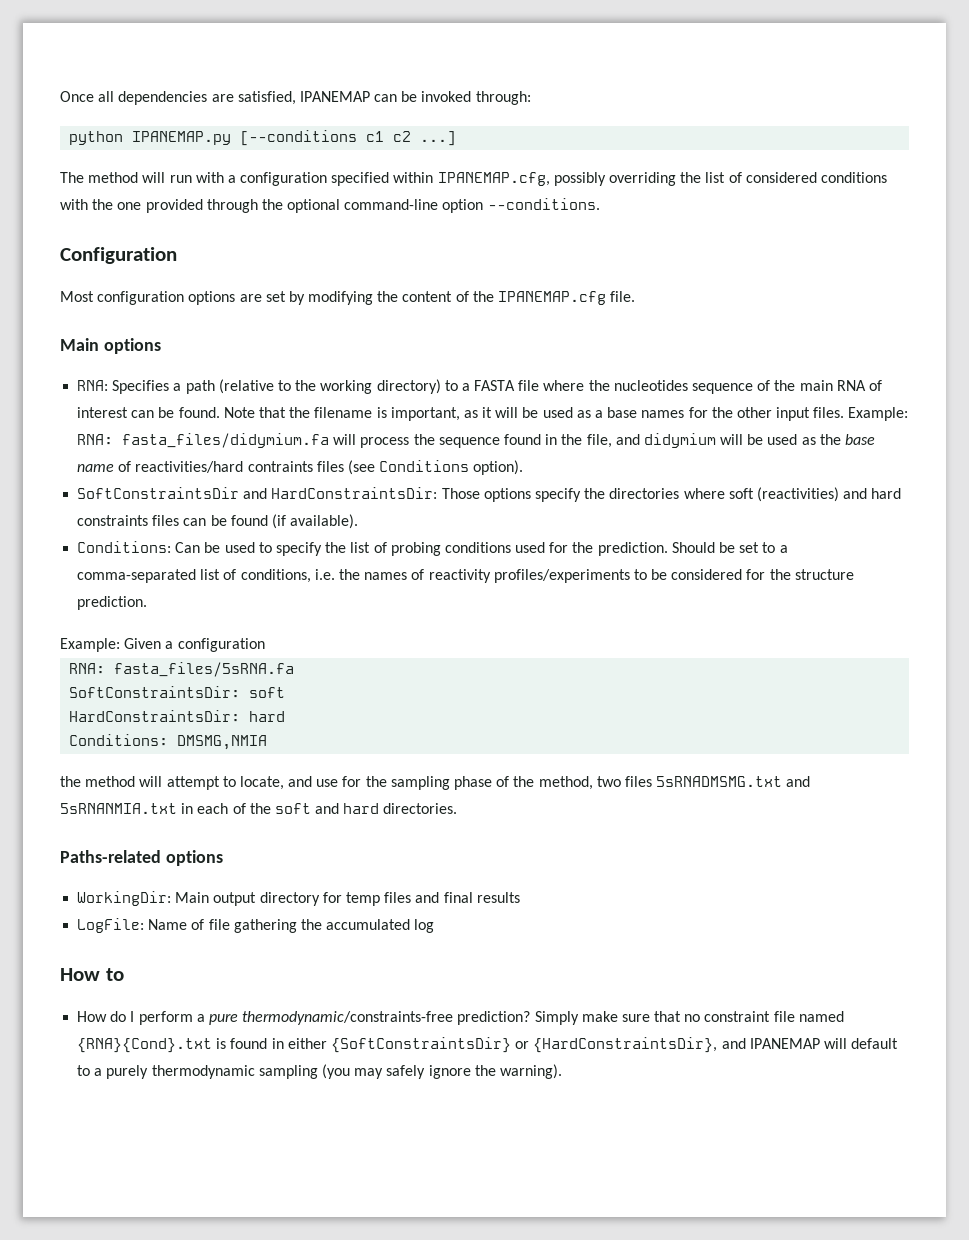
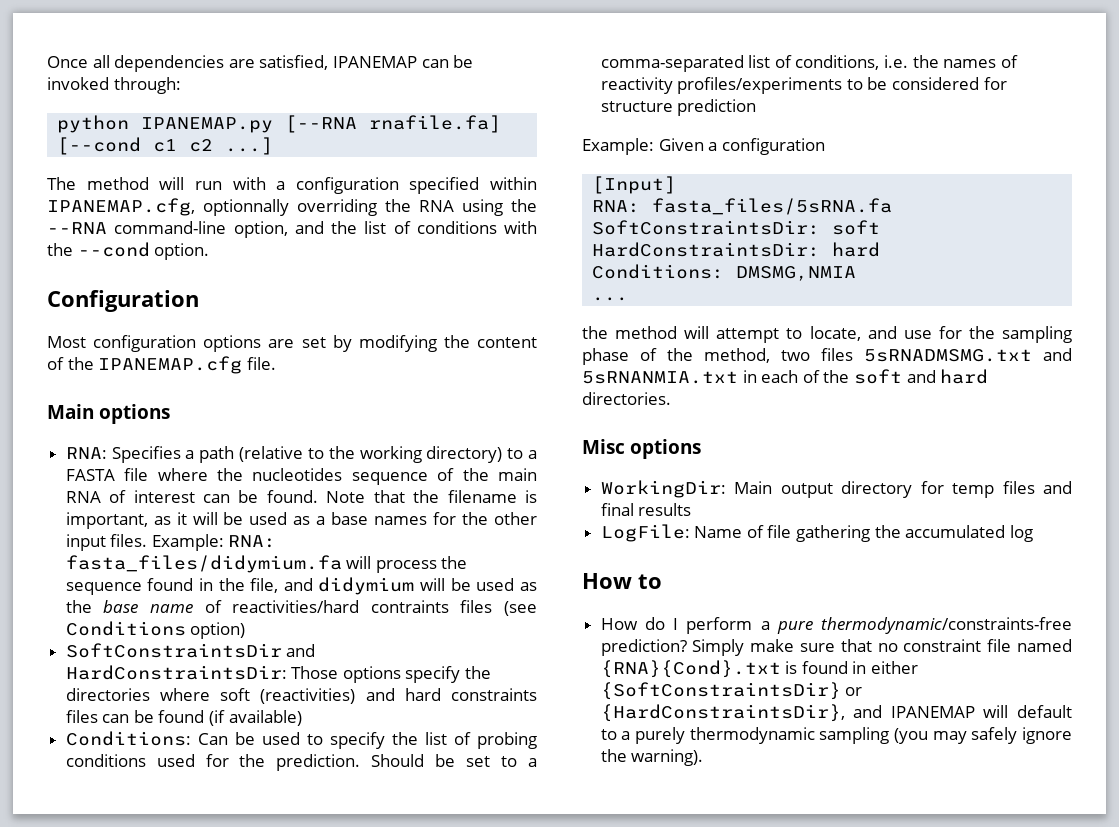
- python IPANEMAP.py [--conditions c1 c2 ...]
+ python IPANEMAP.py [--RNA rnafile.fa] [--cond c1 c2 ...]
- The method will run with a configuration specified within IPANEMAP.cfg, possibly overriding the list of considered conditions with the one provided through the optional command-line option --conditions.
+ The method will run with a configuration specified within IPANEMAP.cfg, optionnally overriding the RNA using the --RNA command-line option, and the list of conditions with the --cond option.
- Example: RNA: fasta_files/didymium.fa will process the sequence found in the file, and didymium will be used as the base name of reactivities/hard contraints files (see Conditions option).
+ Example: RNA: fasta_files/didymium.fa will process the sequence found in the file, and didymium will be used as the base name of reactivities/hard contraints files (see Conditions option)
- SoftConstraintsDir and HardConstraintsDir: Those options specify the directories where soft (reactivities) and hard constraints files can be found (if available).
+ SoftConstraintsDir and HardConstraintsDir: Those options specify the directories where soft (reactivities) and hard constraints files can be found (if available)
- Should be set to a comma-separated list of conditions, i.e. the names of reactivity profiles/experiments to be considered for the structure prediction.
+ Should be set to a comma-separated list of conditions, i.e. the names of reactivity profiles/experiments to be considered for structure prediction
+ [Input]
+ ...
- Paths-related options
+ Misc options

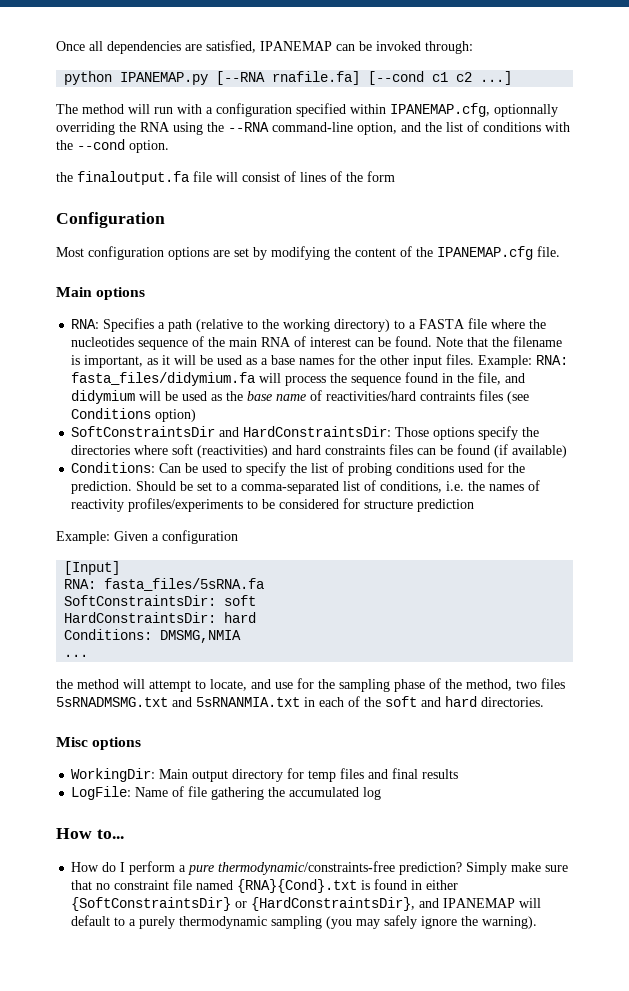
+ the finaloutput.fa file will consist of lines of the form
- How to
+ How to...

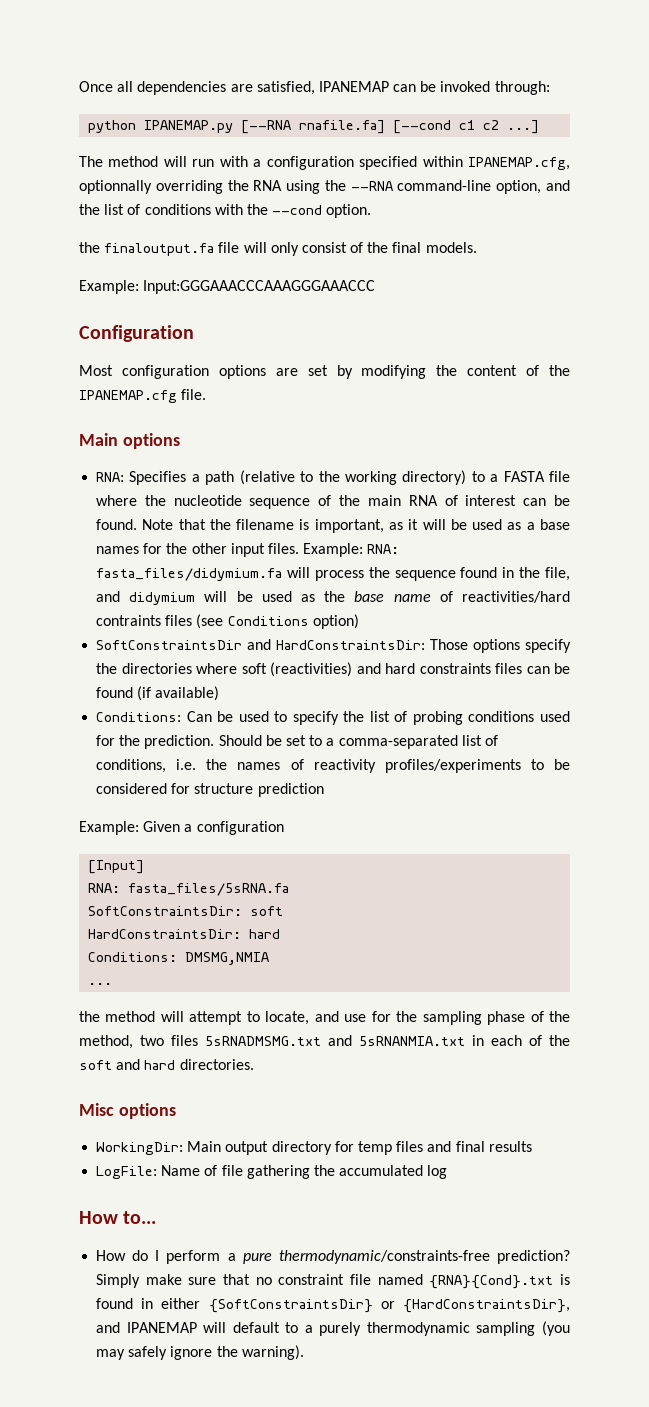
- the finaloutput.fa file will consist of lines of the form
+ the finaloutput.fa file will only consist of the final models.
+ Example: Input:GGGAAACCCAAAGGGAAACCC
- RNA: Specifies a path (relative to the working directory) to a FASTA file where the nucleotides sequence of the main RNA of interest can be found.
+ RNA: Specifies a path (relative to the working directory) to a FASTA file where the nucleotide sequence of the main RNA of interest can be found.

